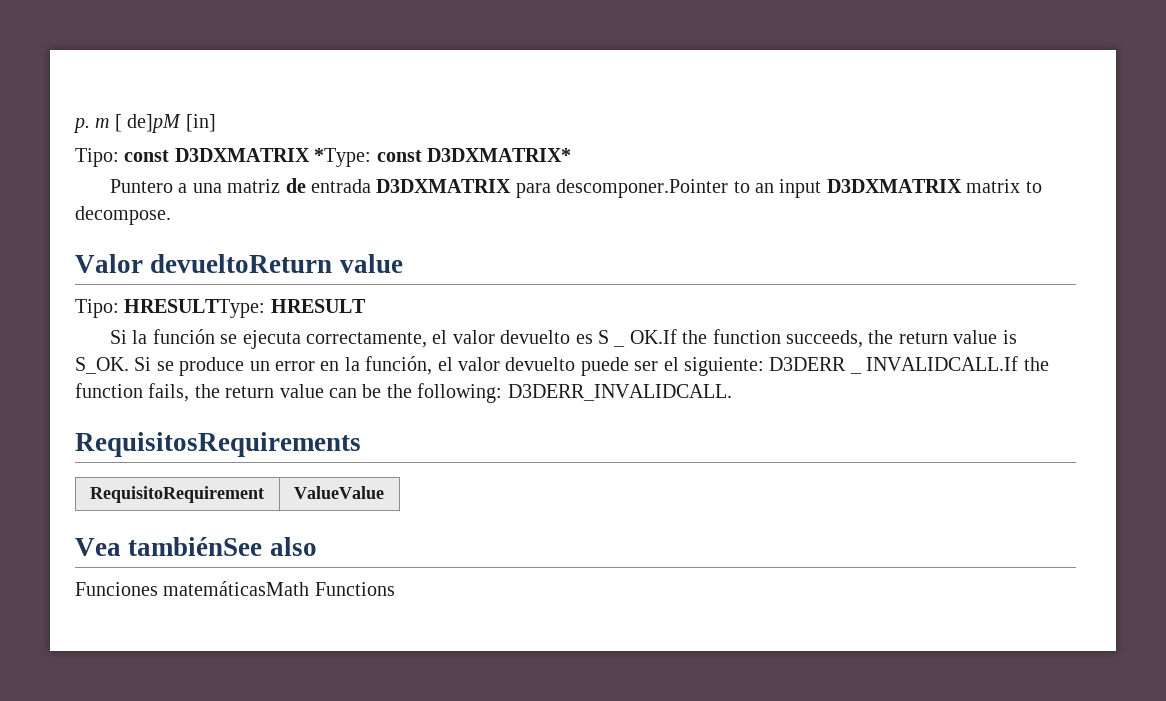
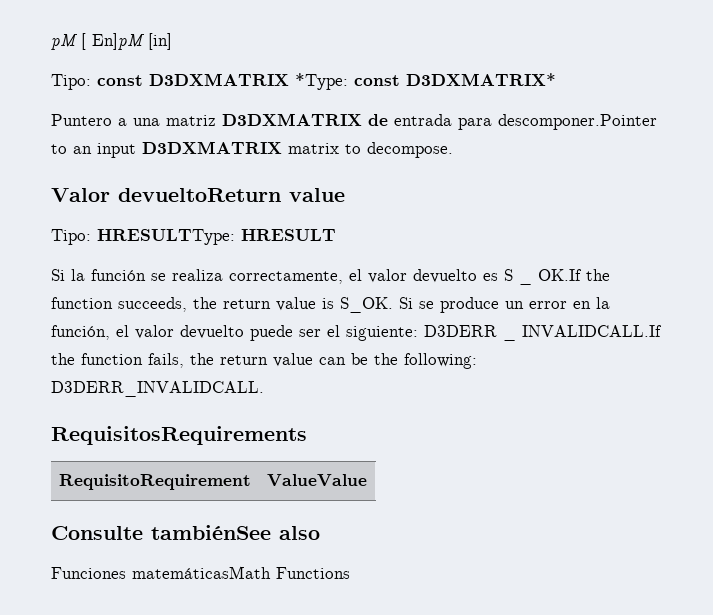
- p. m [ de]pM [in]
+ pM [ En]pM [in]
- Puntero a una matriz de entrada D3DXMATRIX para descomponer.Pointer to an input D3DXMATRIX matrix to decompose.
+ Puntero a una matriz D3DXMATRIX de entrada para descomponer.Pointer to an input D3DXMATRIX matrix to decompose.
- Si la función se ejecuta correctamente, el valor devuelto es S _ OK.If the function succeeds, the return value is S_OK.
+ Si la función se realiza correctamente, el valor devuelto es S _ OK.If the function succeeds, the return value is S_OK.
- Vea tambiénSee also
+ Consulte tambiénSee also

